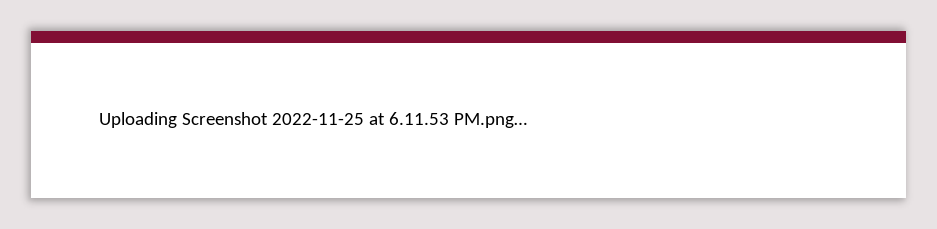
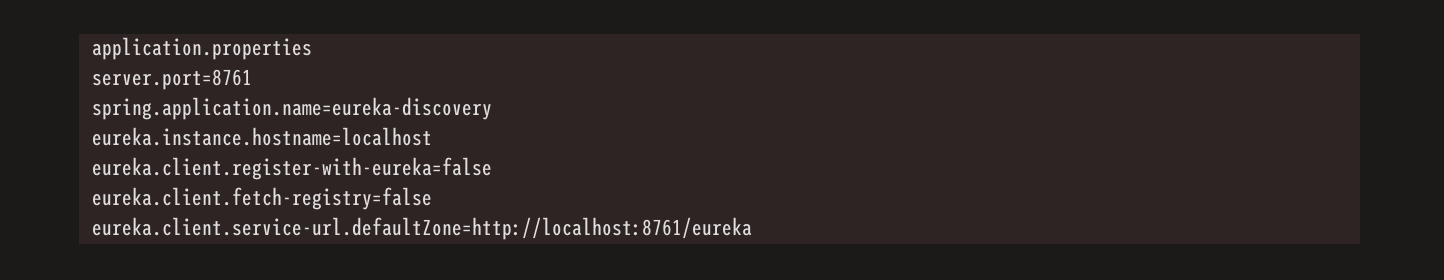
- Uploading Screenshot 2022-11-25 at 6.11.53 PM.png…
+ application.properties
+ server.port=8761
+ spring.application.name=eureka-discovery
+ eureka.instance.hostname=localhost
+ eureka.client.register-with-eureka=false
+ eureka.client.fetch-registry=false
+ eureka.client.service-url.defaultZone=http://localhost:8761/eureka

